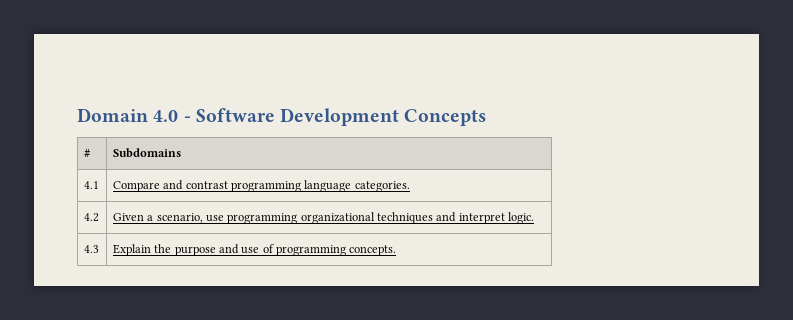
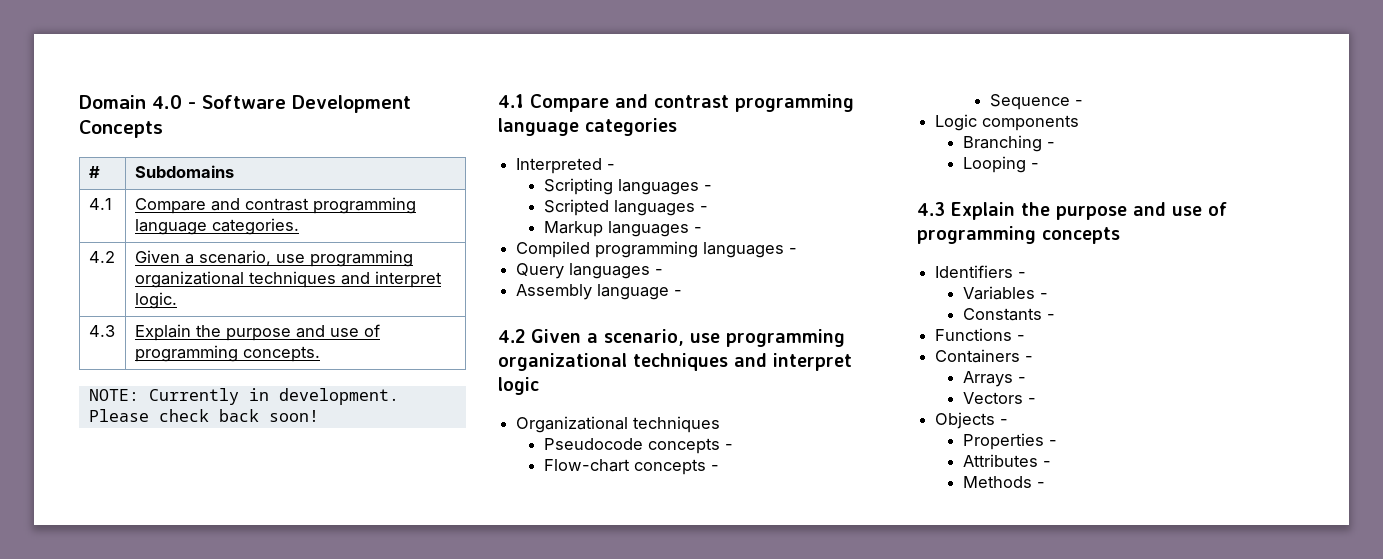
+ NOTE: Currently in development. Please check back soon!
+ 4.1 Compare and contrast programming language categories
+ Interpreted -
+ Scripting languages -
+ Scripted languages -
+ Markup languages -
+ Compiled programming languages -
+ Query languages -
+ Assembly language -
+ 4.2 Given a scenario, use programming organizational techniques and interpret logic
+ Organizational techniques
+ Pseudocode concepts -
+ Flow-chart concepts -
+ Sequence -
+ Logic components
+ Branching -
+ Looping -
+ 4.3 Explain the purpose and use of programming concepts
+ Identifiers -
+ Variables -
+ Constants -
+ Functions -
+ Containers -
+ Arrays -
+ Vectors -
+ Objects -
+ Properties -
+ Attributes -
+ Methods -

